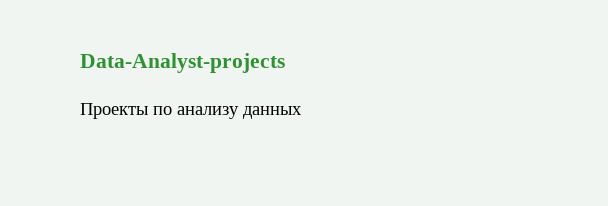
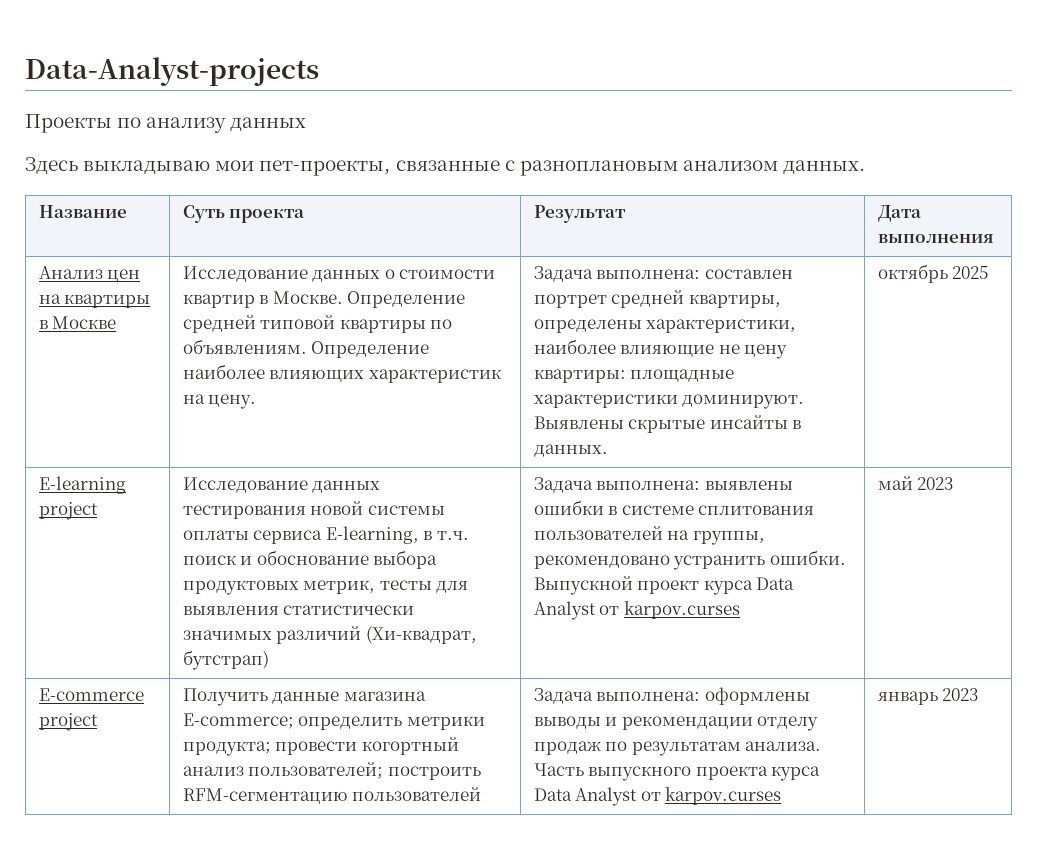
+ Здесь выкладываю мои пет-проекты, связанные с разноплановым анализом данных.
+ Название | Суть проекта | Результат | Дата выполнения
+ Анализ цен на квартиры в Москве | Исследование данных о стоимости квартир в Москве. Определение средней типовой квартиры по объявлениям. Определение наиболее влияющих характеристик на цену. | Задача выполнена: составлен портрет средней квартиры, определены характеристики, наиболее влияющие не цену квартиры: площадные характеристики доминируют. Выявлены скрытые инсайты в данных. | октябрь 2025
+ E-learning project | Исследование данных тестирования новой системы оплаты сервиса E-learning, в т.ч. поиск и обоснование выбора продуктовых метрик, тесты для выявления статистически значимых различий (Хи-квадрат, бутстрап) | Задача выполнена: выявлены ошибки в системе сплитования пользователей на группы, рекомендовано устранить ошибки. Выпускной проект курса Data Analyst от karpov.curses | май 2023
+ E-commerce project | Получить данные магазина E-commerce; определить метрики продукта; провести когортный анализ пользователей; построить RFM-сегментацию пользователей | Задача выполнена: оформлены выводы и рекомендации отделу продаж по результатам анализа. Часть выпускного проекта курса Data Analyst от karpov.curses | январь 2023

